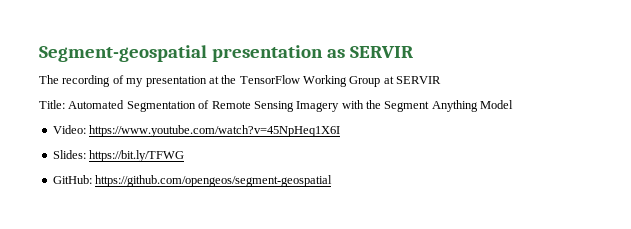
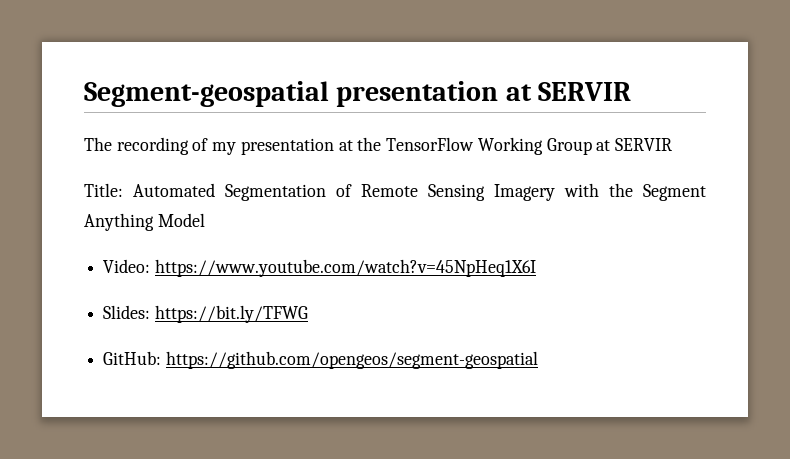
- Segment-geospatial presentation as SERVIR
+ Segment-geospatial presentation at SERVIR

